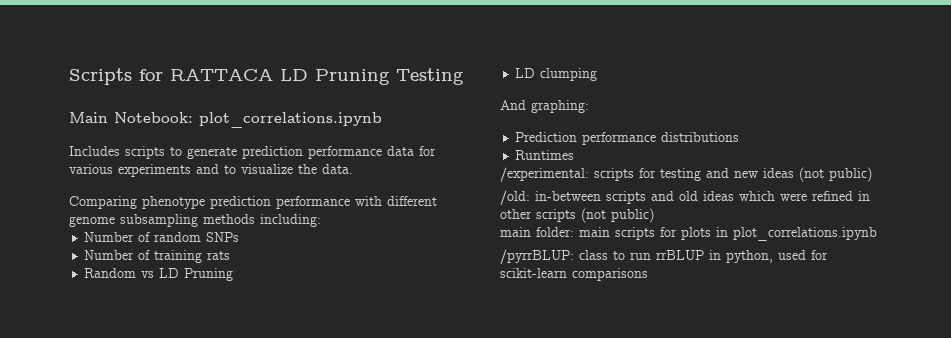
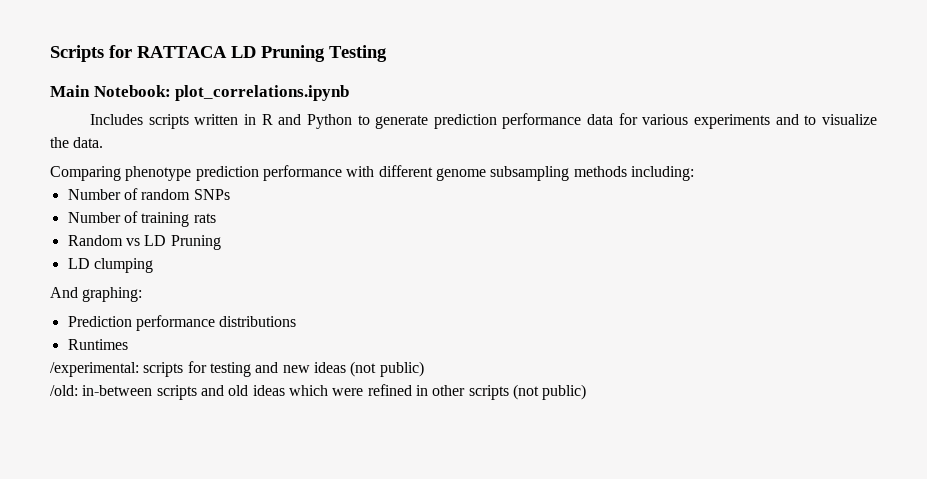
- Includes scripts to generate prediction performance data for various experiments and to visualize the data.
+ Includes scripts written in R and Python to generate prediction performance data for various experiments and to visualize the data.
- main folder: main scripts for plots in plot_correlations.ipynb
- /pyrrBLUP: class to run rrBLUP in python, used for scikit-learn comparisons

